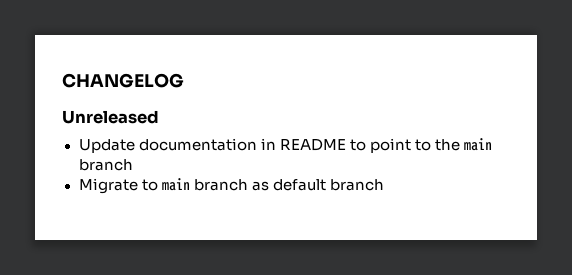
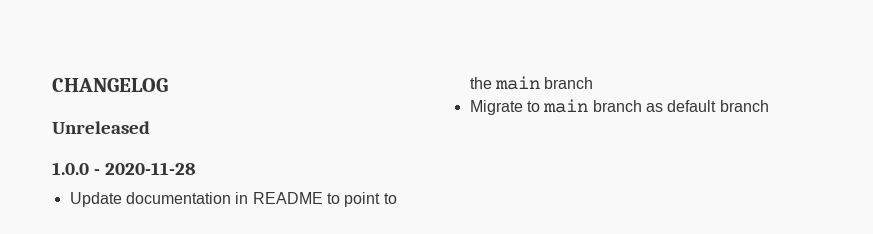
+ 1.0.0 - 2020-11-28

